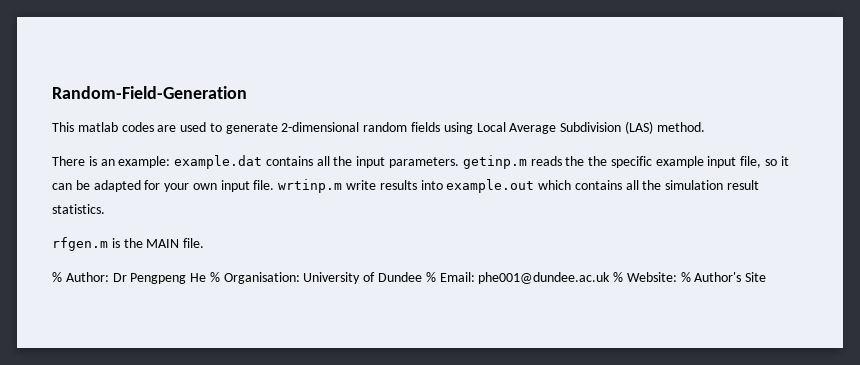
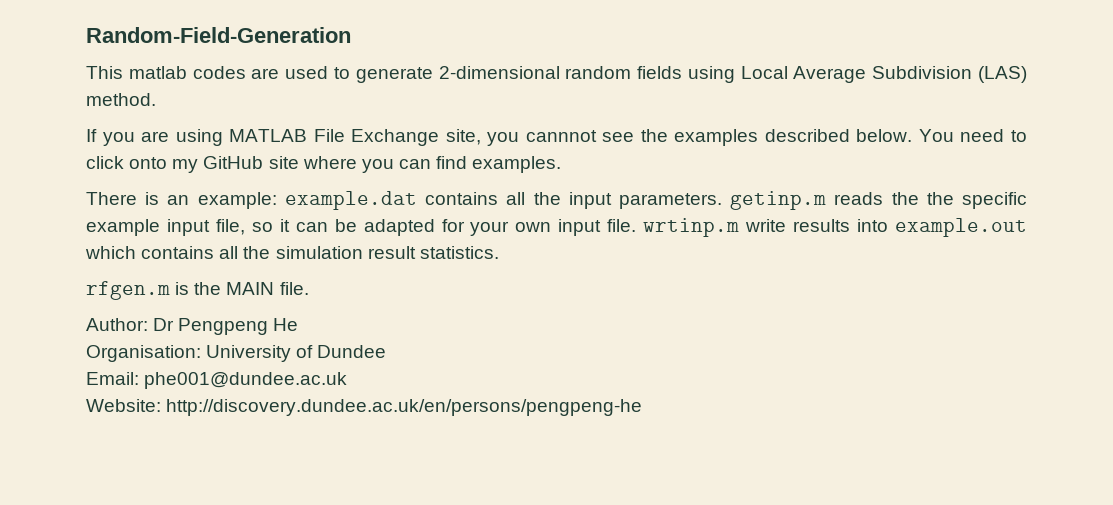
+ If you are using MATLAB File Exchange site, you cannnot see the examples described below. You need to click onto my GitHub site where you can find examples.
- % Author: Dr Pengpeng He % Organisation: University of Dundee % Email: phe001@dundee.ac.uk % Website: % Author's Site
+ Author: Dr Pengpeng He
+ Organisation: University of Dundee
+ Email: phe001@dundee.ac.uk
+ Website: http://discovery.dundee.ac.uk/en/persons/pengpeng-he

